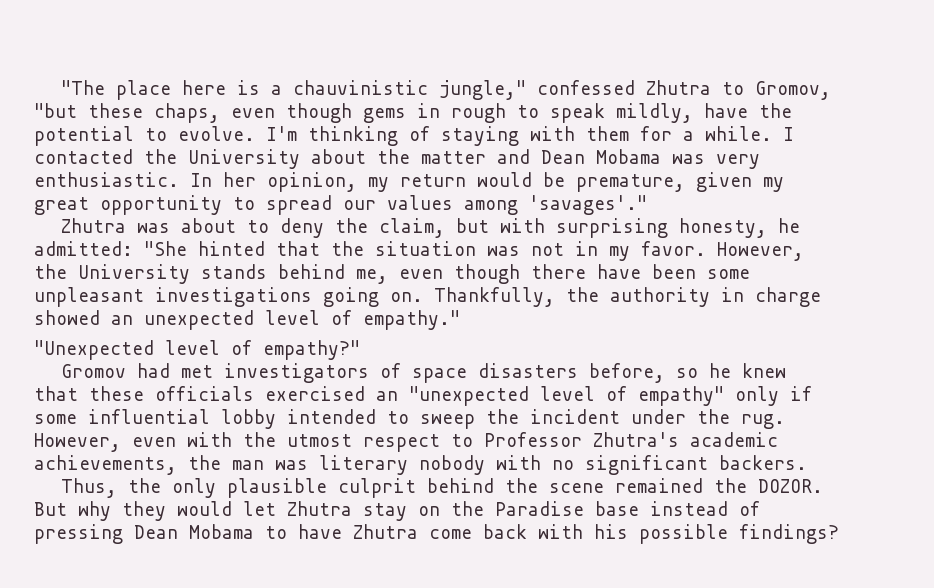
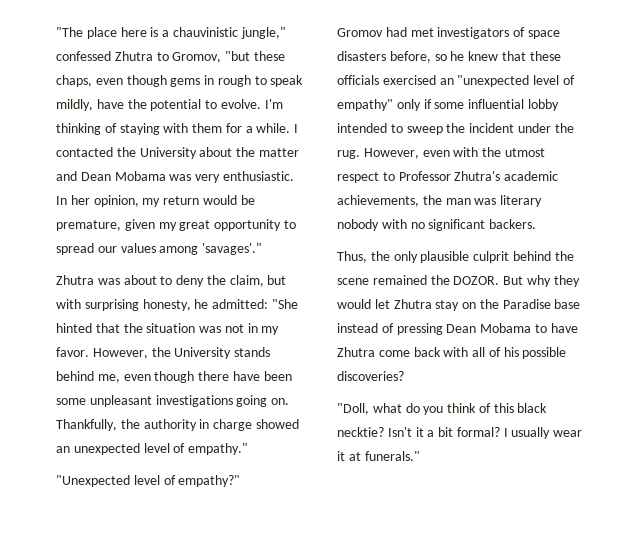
- But why they would let Zhutra stay on the Paradise base instead of pressing Dean Mobama to have Zhutra come back with his possible findings?
+ But why they would let Zhutra stay on the Paradise base instead of pressing Dean Mobama to have Zhutra come back with all of his possible discoveries?
+ "Doll, what do you think of this black necktie? Isn't it a bit formal? I usually wear it at funerals."

